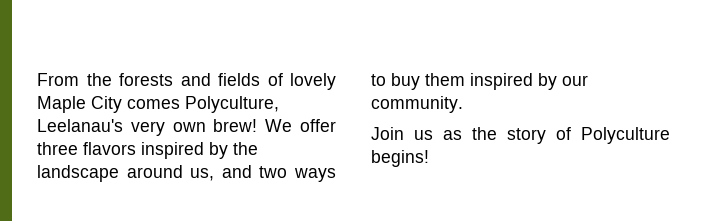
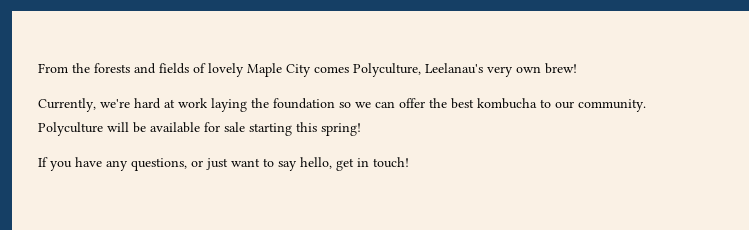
- From the forests and fields of lovely Maple City comes Polyculture, Leelanau's very own brew! We offer three flavors inspired by the landscape around us, and two ways to buy them inspired by our community.
- Join us as the story of Polyculture begins!
+ From the forests and fields of lovely Maple City comes Polyculture, Leelanau's very own brew!
+ Currently, we're hard at work laying the foundation so we can offer the best kombucha to our community. Polyculture will be available for sale starting this spring!
+ If you have any questions, or just want to say hello, get in touch!

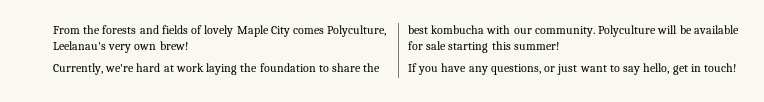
- Currently, we're hard at work laying the foundation so we can offer the best kombucha to our community.
+ Currently, we're hard at work laying the foundation to share the best kombucha with our community.
- Polyculture will be available for sale starting this spring!
+ Polyculture will be available for sale starting this summer!

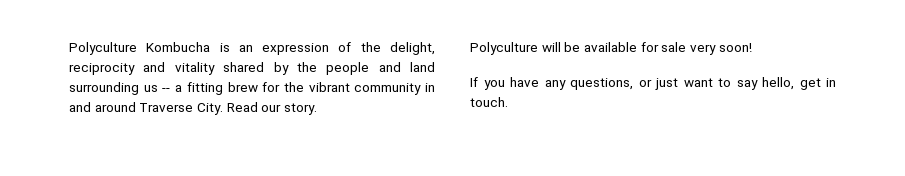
- From the forests and fields of lovely Maple City comes Polyculture, Leelanau's very own brew!
- Currently, we're hard at work laying the foundation to share the best kombucha with our community. Polyculture will be available for sale starting this summer!
+ Polyculture Kombucha is an expression of the delight, reciprocity and vitality shared by the people and land surrounding us -- a fitting brew for the vibrant community in and around Traverse City. Read our story.
+ Polyculture will be available for sale very soon!
- If you have any questions, or just want to say hello, get in touch!
+ If you have any questions, or just want to say hello, get in touch.

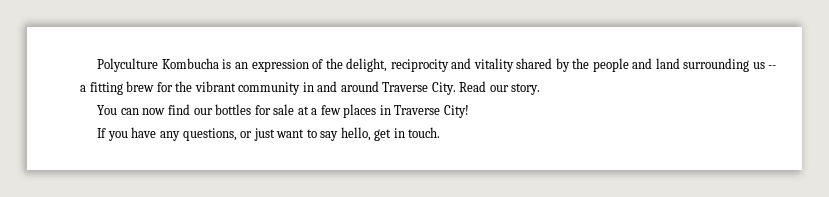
- Polyculture will be available for sale very soon!
+ You can now find our bottles for sale at a few places in Traverse City!

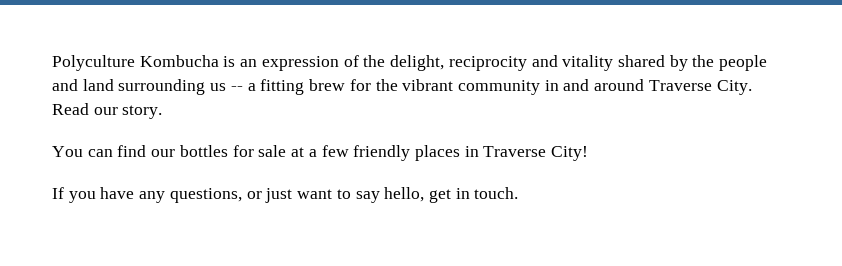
- You can now find our bottles for sale at a few places in Traverse City!
+ You can find our bottles for sale at a few friendly places in Traverse City!

